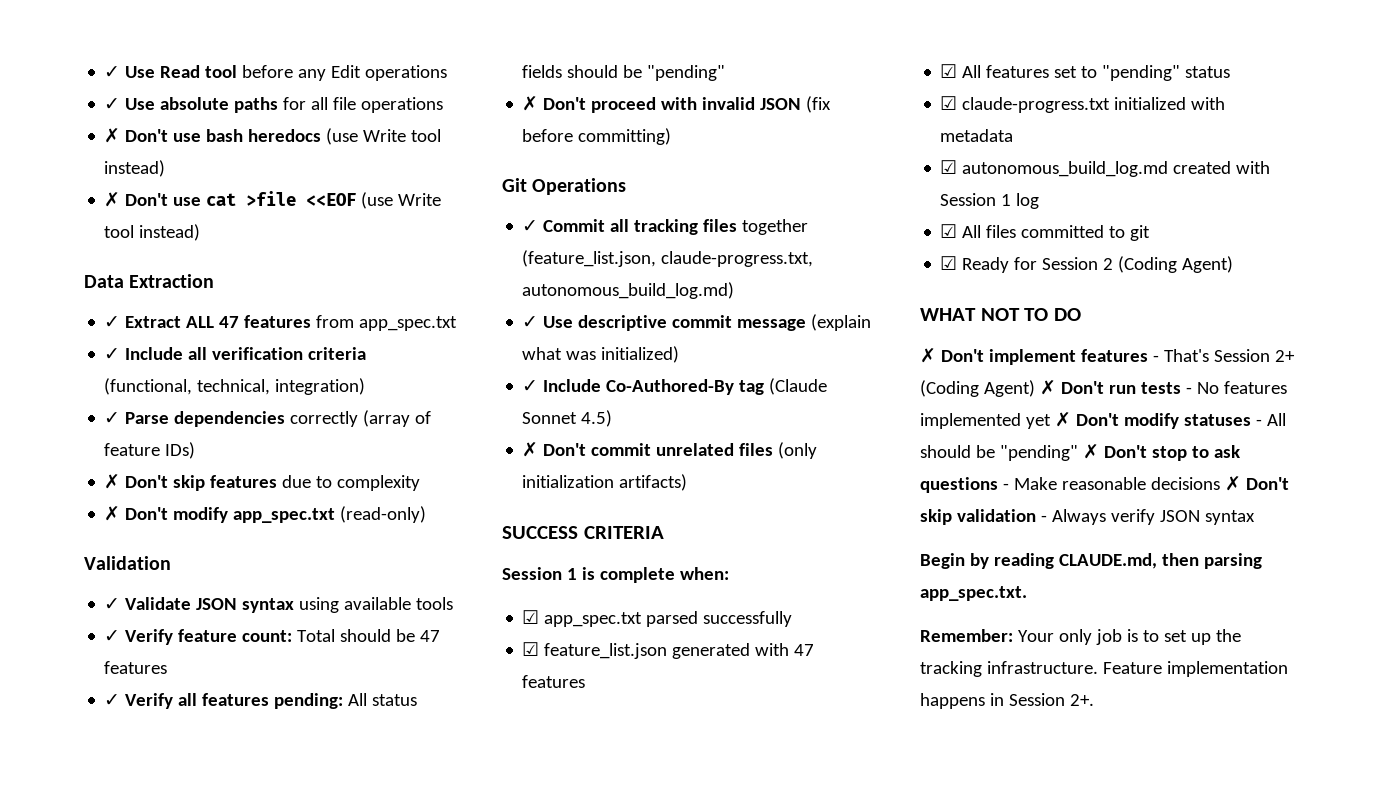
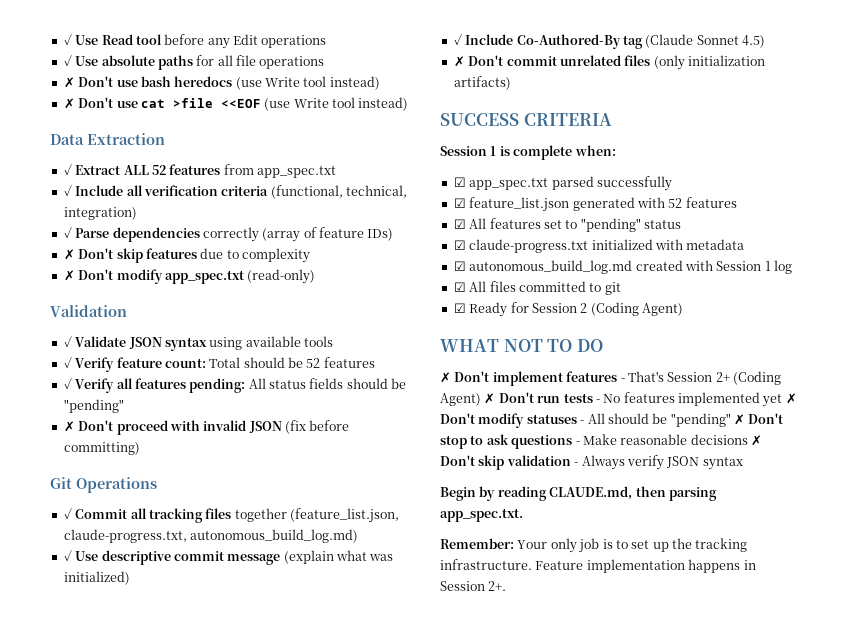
- ✓ Extract ALL 47 features from app_spec.txt
+ ✓ Extract ALL 52 features from app_spec.txt
- ✓ Verify feature count: Total should be 47 features
+ ✓ Verify feature count: Total should be 52 features
- ☑ feature_list.json generated with 47 features
+ ☑ feature_list.json generated with 52 features

